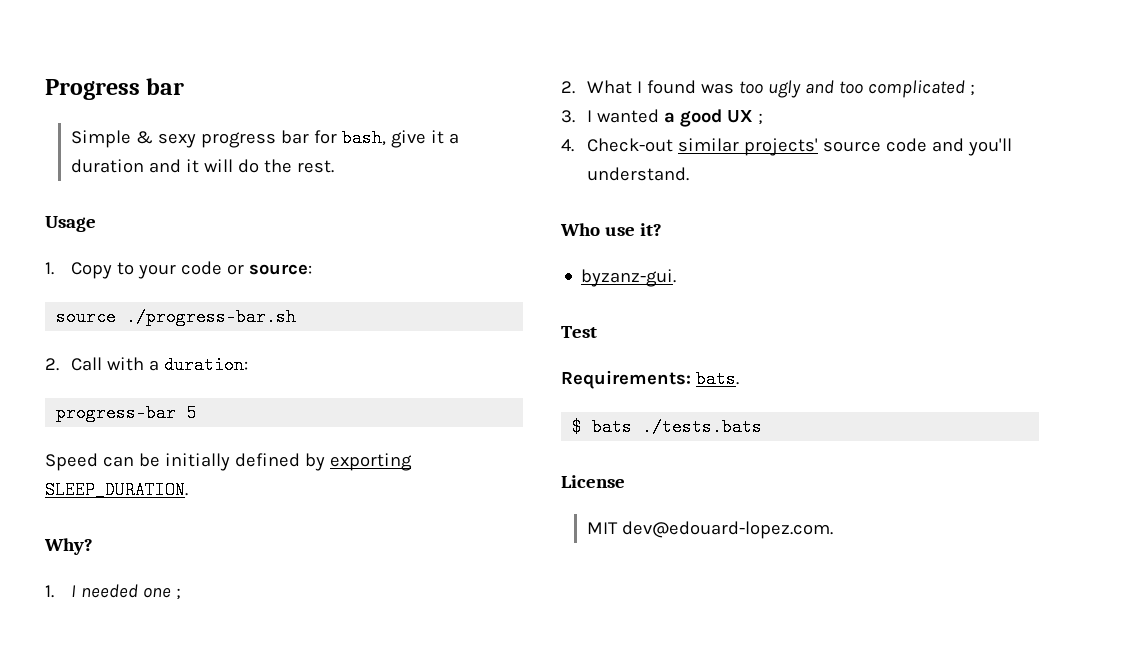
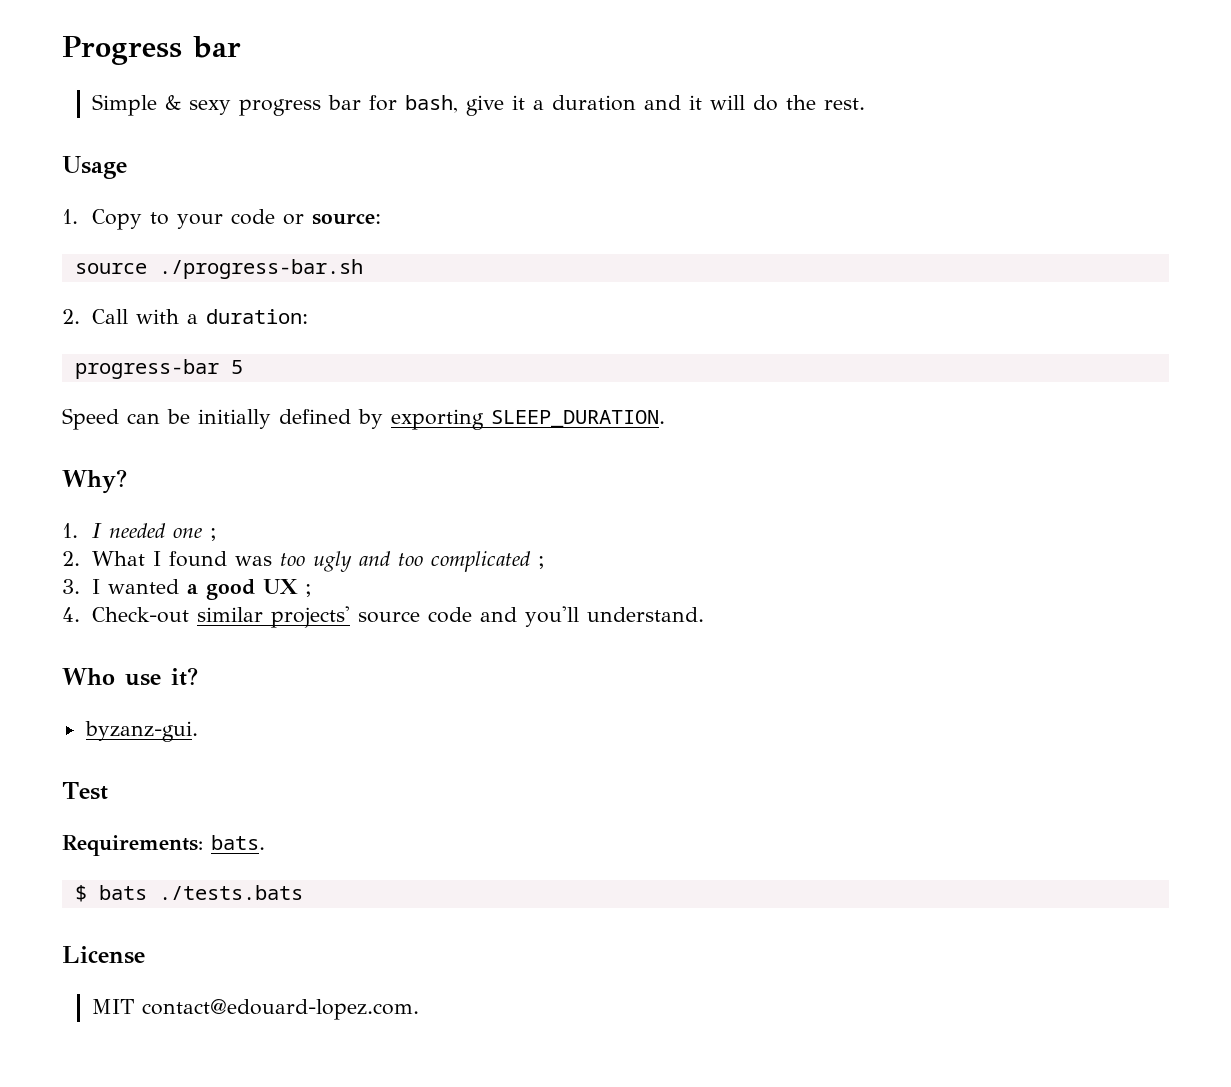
- MIT dev@edouard-lopez.com.
+ MIT contact@edouard-lopez.com.

